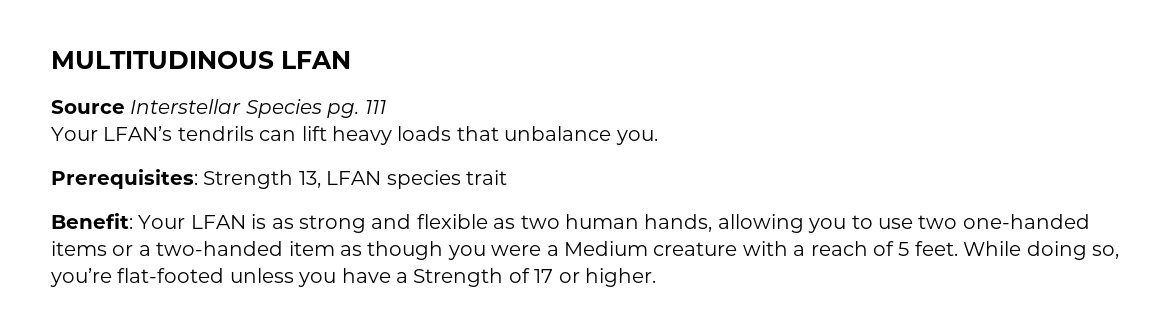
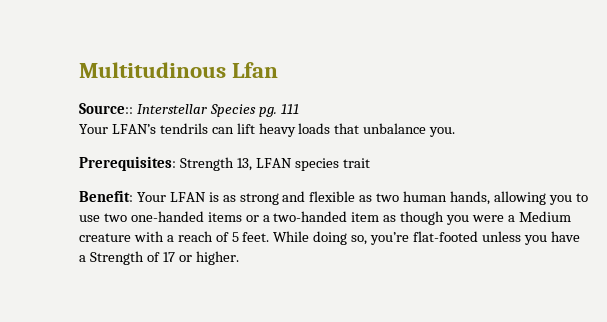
- MULTITUDINOUS LFAN
- Source Interstellar Species pg.
+ Multitudinous Lfan
+ Source:: Interstellar Species pg.

